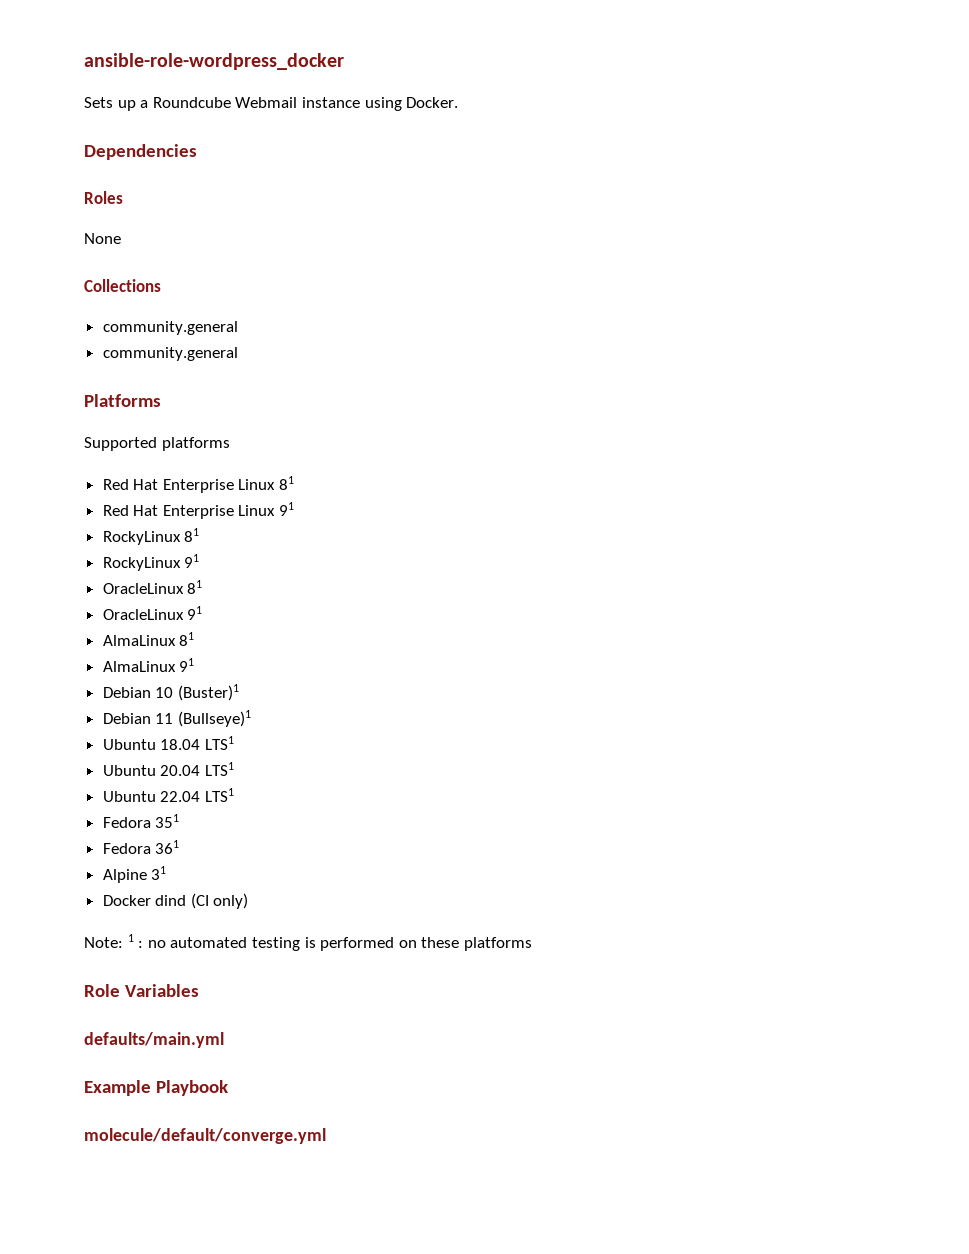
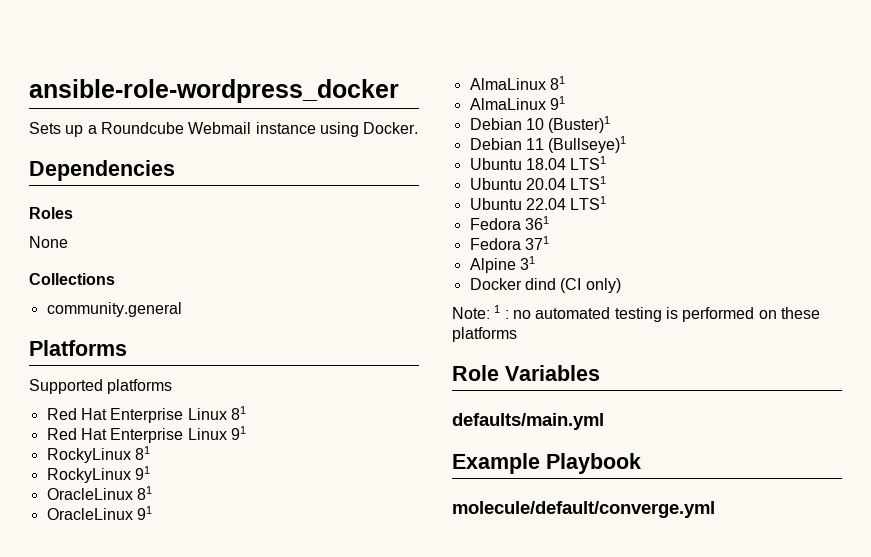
  Collections
- community.general
- Fedora 351
  Fedora 361
+ Fedora 371

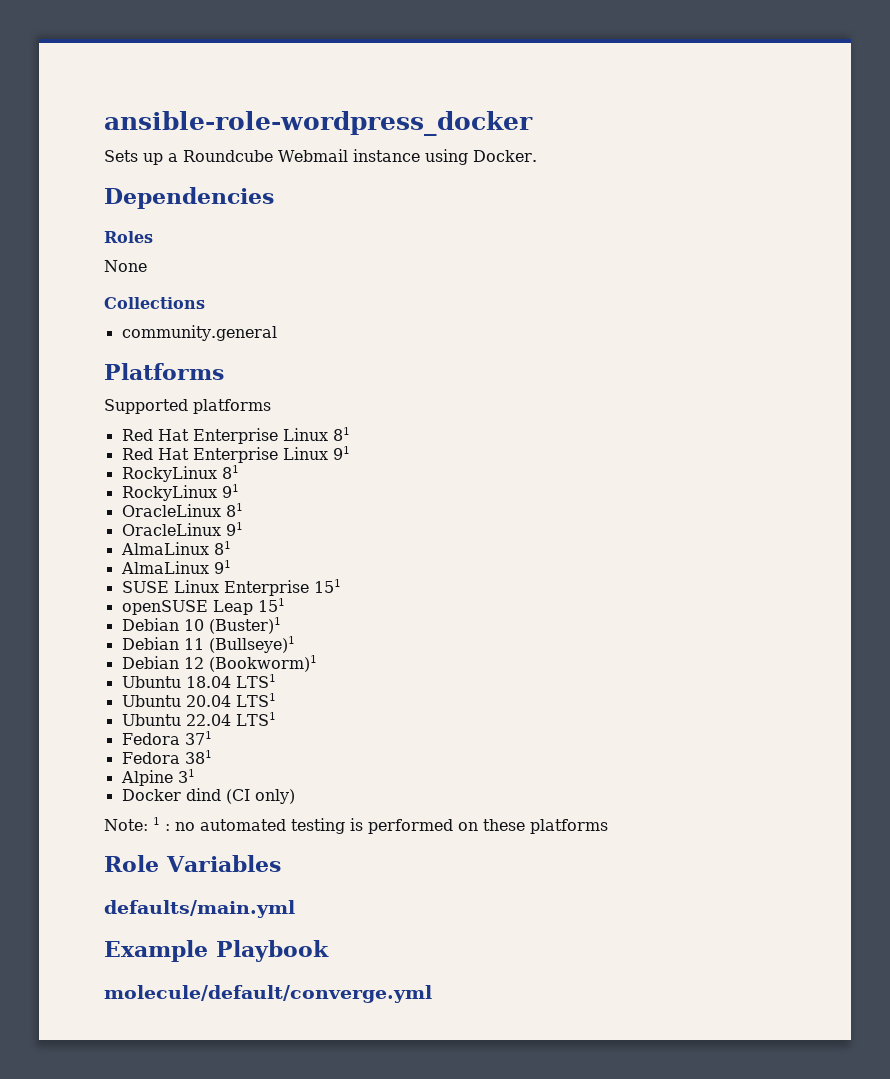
+ SUSE Linux Enterprise 151
+ openSUSE Leap 151
+ Debian 12 (Bookworm)1
- Fedora 361
  Fedora 371
+ Fedora 381

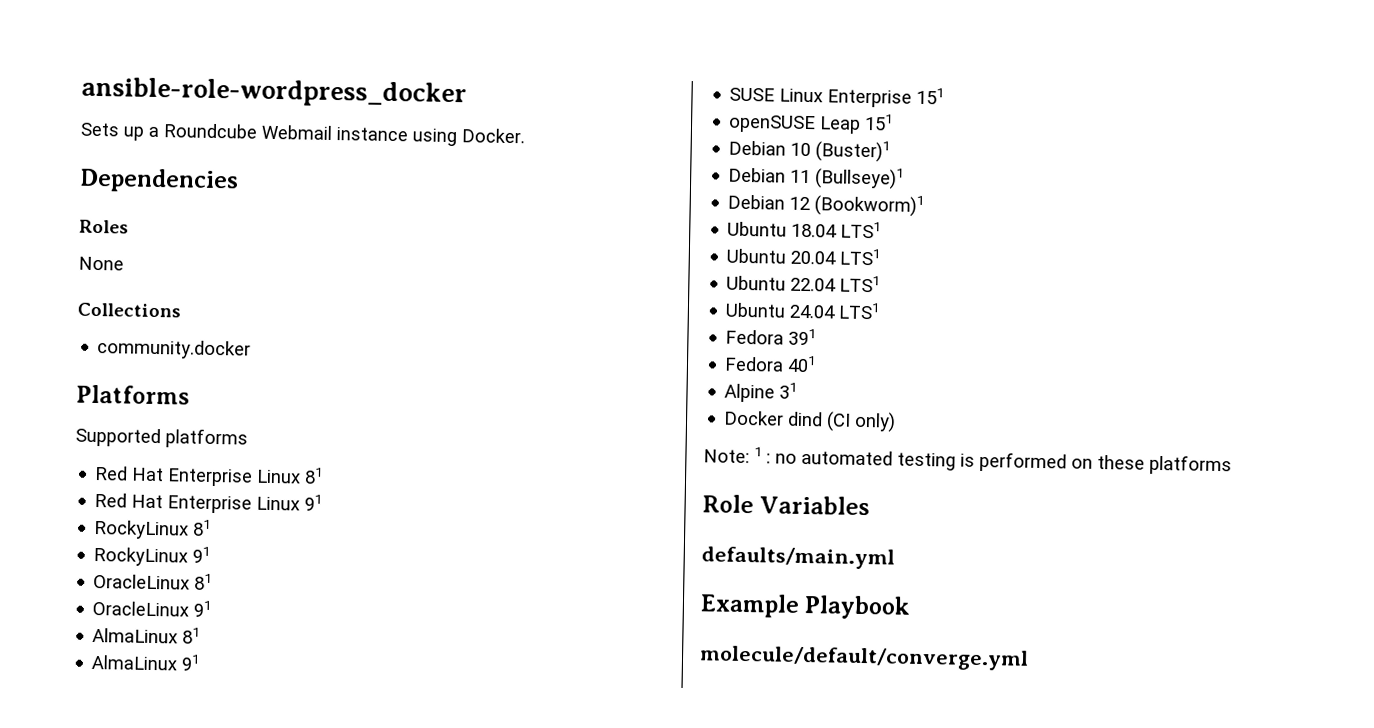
- community.general
+ community.docker
- Fedora 371
- Fedora 381
+ Ubuntu 24.04 LTS1
+ Fedora 391
+ Fedora 401

